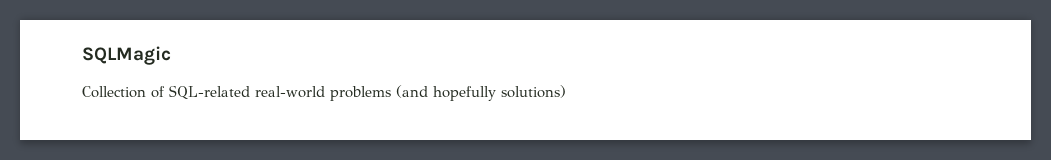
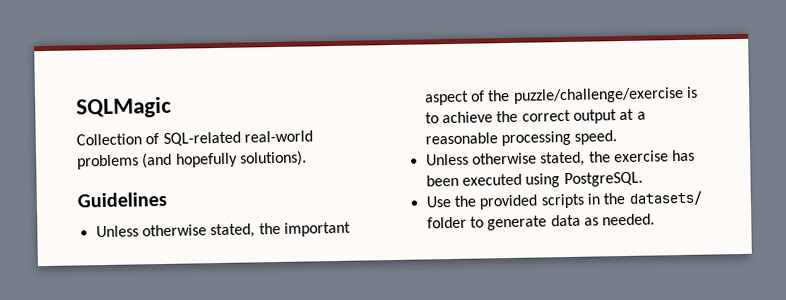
- Collection of SQL-related real-world problems (and hopefully solutions)
+ Collection of SQL-related real-world problems (and hopefully solutions).
+ Guidelines
+ Unless otherwise stated, the important aspect of the puzzle/challenge/exercise is to achieve the correct output at a reasonable processing speed.
+ Unless otherwise stated, the exercise has been executed using PostgreSQL.
+ Use the provided scripts in the datasets/ folder to generate data as needed.

